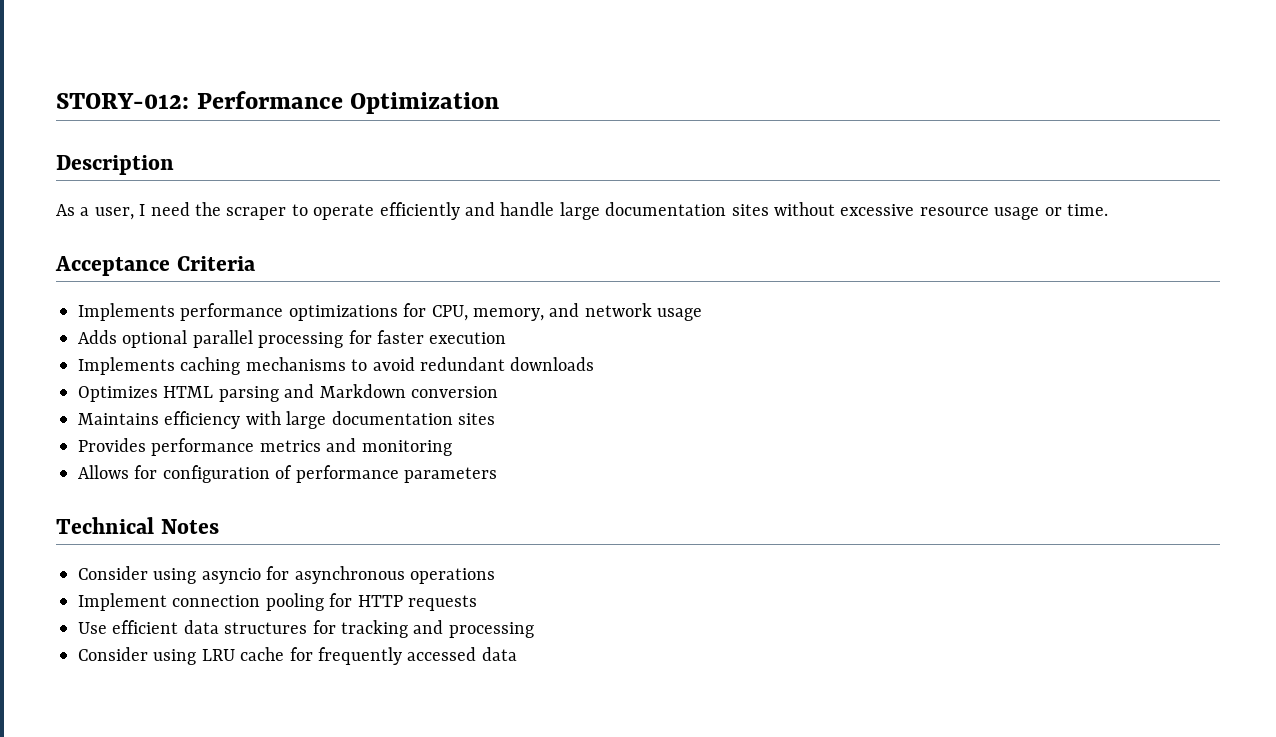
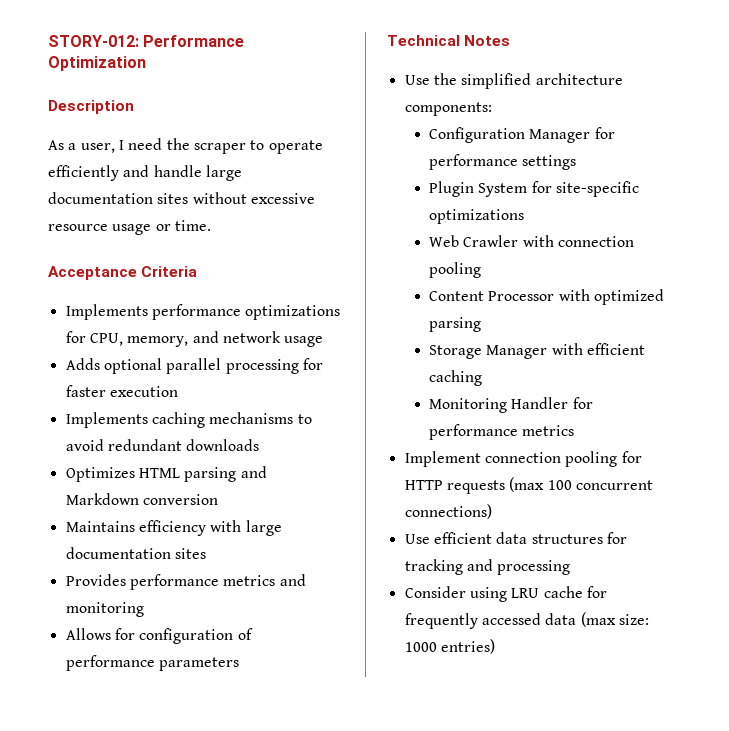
- Consider using asyncio for asynchronous operations
+ Use the simplified architecture components:
+ Configuration Manager for performance settings
+ Plugin System for site-specific optimizations
+ Web Crawler with connection pooling
+ Content Processor with optimized parsing
+ Storage Manager with efficient caching
+ Monitoring Handler for performance metrics
- Implement connection pooling for HTTP requests
+ Implement connection pooling for HTTP requests (max 100 concurrent connections)
- Consider using LRU cache for frequently accessed data
+ Consider using LRU cache for frequently accessed data (max size: 1000 entries)

